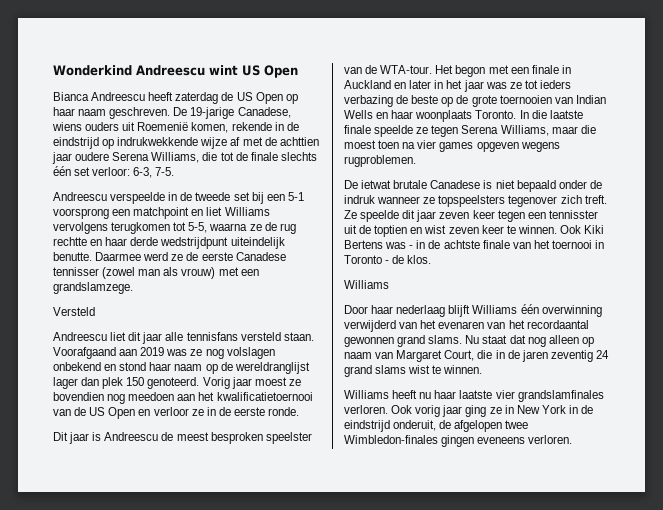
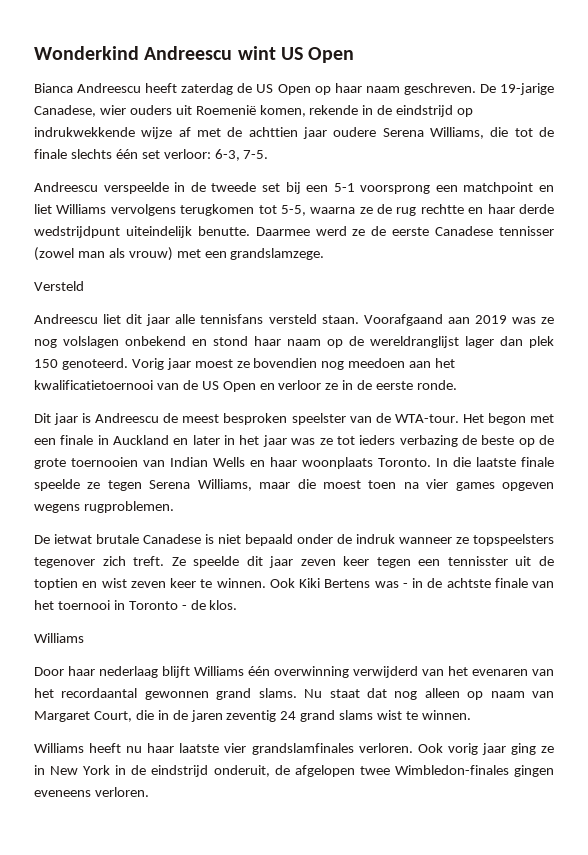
- De 19-jarige Canadese, wiens ouders uit Roemenië komen, rekende in de eindstrijd op indrukwekkende wijze af met de achttien jaar oudere Serena Williams, die tot de finale slechts één set verloor: 6-3, 7-5.
+ De 19-jarige Canadese, wier ouders uit Roemenië komen, rekende in de eindstrijd op indrukwekkende wijze af met de achttien jaar oudere Serena Williams, die tot de finale slechts één set verloor: 6-3, 7-5.

